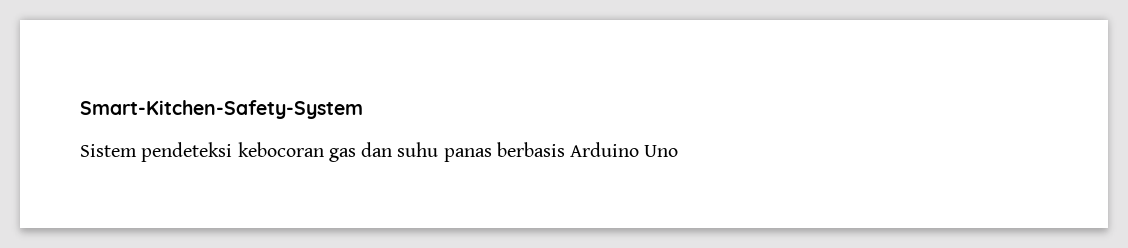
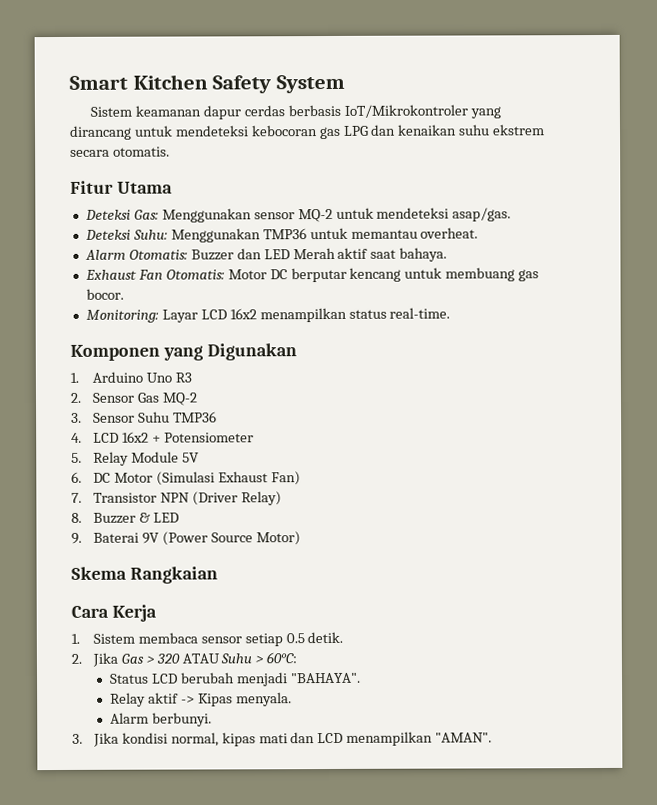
- Smart-Kitchen-Safety-System
- Sistem pendeteksi kebocoran gas dan suhu panas berbasis Arduino Uno
+ Smart Kitchen Safety System
+ Sistem keamanan dapur cerdas berbasis IoT/Mikrokontroler yang dirancang untuk mendeteksi kebocoran gas LPG dan kenaikan suhu ekstrem secara otomatis.
+ Fitur Utama
+ Deteksi Gas: Menggunakan sensor MQ-2 untuk mendeteksi asap/gas.
+ Deteksi Suhu: Menggunakan TMP36 untuk memantau overheat.
+ Alarm Otomatis: Buzzer dan LED Merah aktif saat bahaya.
+ Exhaust Fan Otomatis: Motor DC berputar kencang untuk membuang gas bocor.
+ Monitoring: Layar LCD 16x2 menampilkan status real-time.
+ Komponen yang Digunakan
+ 1. Arduino Uno R3
+ 2. Sensor Gas MQ-2
+ 3. Sensor Suhu TMP36
+ 4. LCD 16x2 + Potensiometer
+ 5. Relay Module 5V
+ 6. DC Motor (Simulasi Exhaust Fan)
+ 7. Transistor NPN (Driver Relay)
+ 8. Buzzer & LED
+ 9. Baterai 9V (Power Source Motor)
+ Skema Rangkaian
+ Cara Kerja
+ 1. Sistem membaca sensor setiap 0.5 detik.
+ 2. Jika Gas > 320 ATAU Suhu > 60°C:
+ Status LCD berubah menjadi "BAHAYA".
+ Relay aktif -> Kipas menyala.
+ Alarm berbunyi.
+ 3. Jika kondisi normal, kipas mati dan LCD menampilkan "AMAN".

